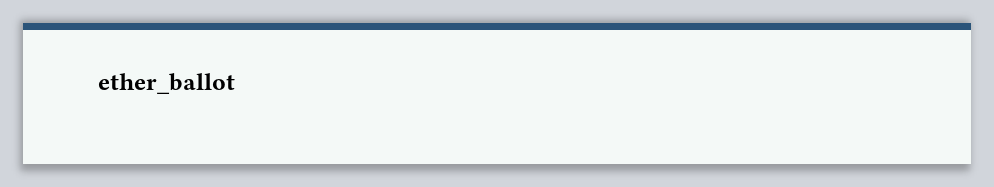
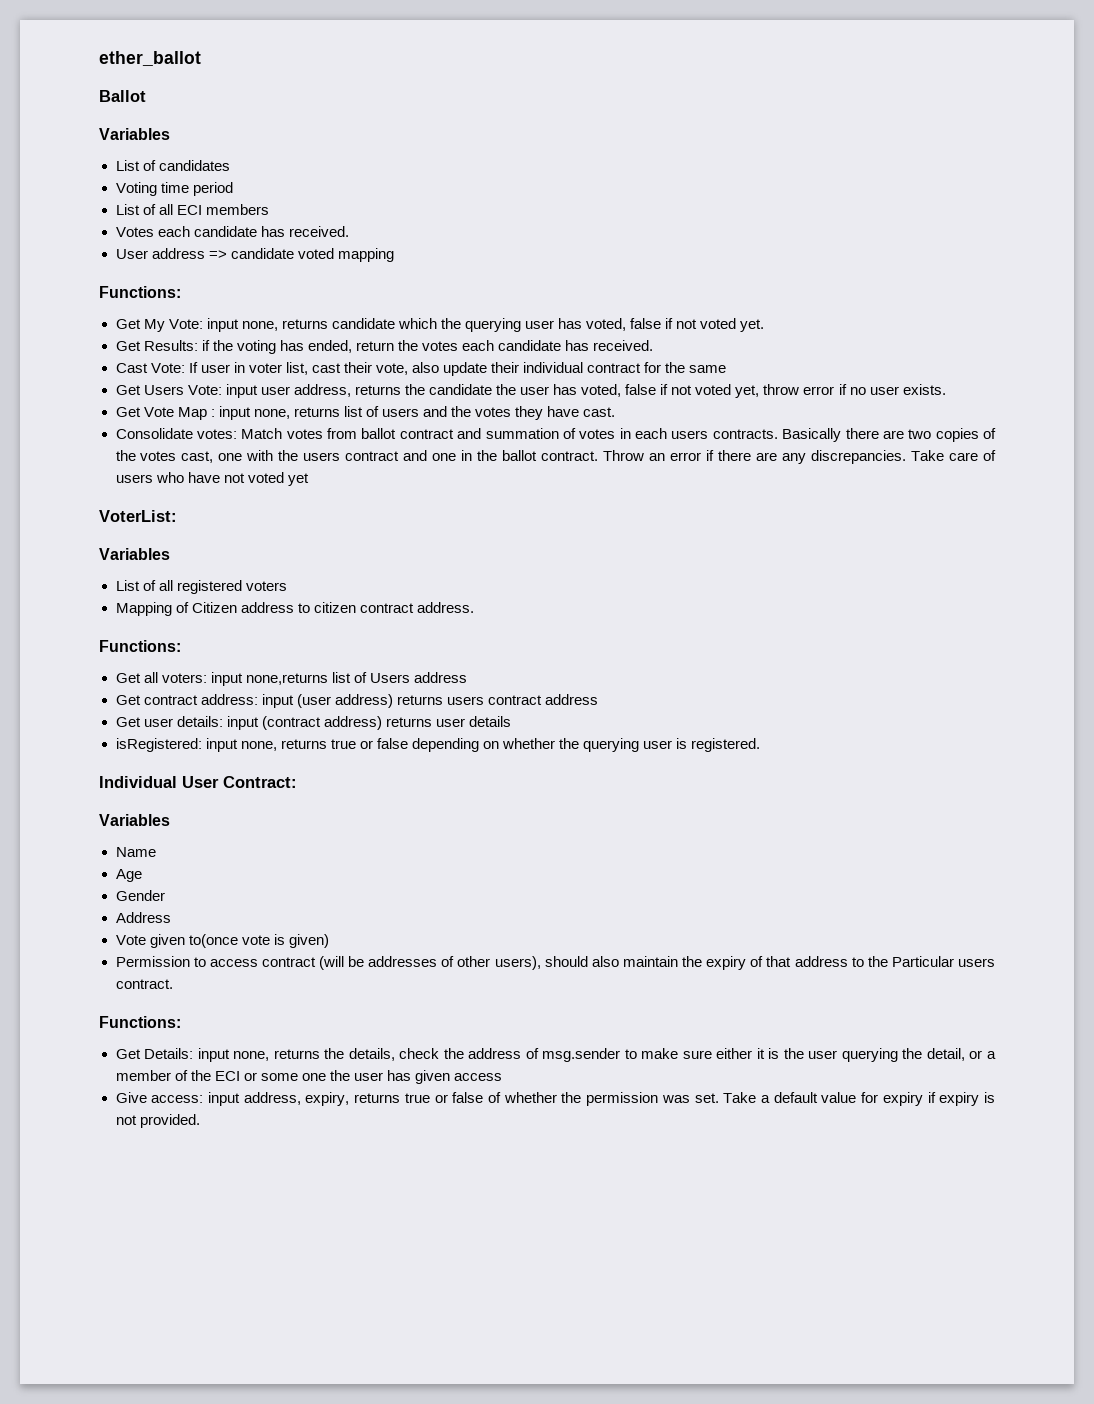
+ Ballot
+ Variables
+ List of candidates
+ Voting time period
+ List of all ECI members
+ Votes each candidate has received.
+ User address => candidate voted mapping
+ Functions:
+ Get My Vote: input none, returns candidate which the querying user has voted, false if not voted yet.
+ Get Results: if the voting has ended, return the votes each candidate has received.
+ Cast Vote: If user in voter list, cast their vote, also update their individual contract for the same
+ Get Users Vote: input user address, returns the candidate the user has voted, false if not voted yet, throw error if no user exists.
+ Get Vote Map : input none, returns list of users and the votes they have cast.
+ Consolidate votes: Match votes from ballot contract and summation of votes in each users contracts. Basically there are two copies of the votes cast, one with the users contract and one in the ballot contract. Throw an error if there are any discrepancies. Take care of users who have not voted yet
+ VoterList:
+ Variables
+ List of all registered voters
+ Mapping of Citizen address to citizen contract address.
+ Functions:
+ Get all voters: input none,returns list of Users address
+ Get contract address: input (user address) returns users contract address
+ Get user details: input (contract address) returns user details
+ isRegistered: input none, returns true or false depending on whether the querying user is registered.
+ Individual User Contract:
+ Variables
+ Name
+ Age
+ Gender
+ Address
+ Vote given to(once vote is given)
+ Permission to access contract (will be addresses of other users), should also maintain the expiry of that address to the Particular users contract.
+ Functions:
+ Get Details: input none, returns the details, check the address of msg.sender to make sure either it is the user querying the detail, or a member of the ECI or some one the user has given access
+ Give access: input address, expiry, returns true or false of whether the permission was set. Take a default value for expiry if expiry is not provided.

